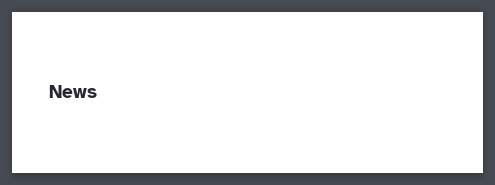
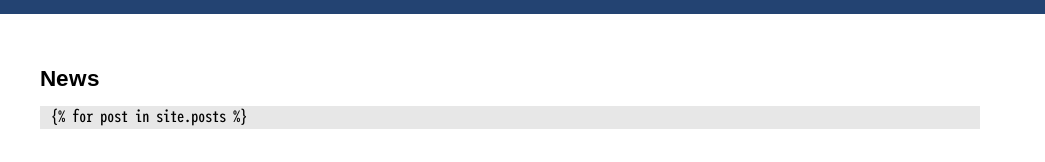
+ {% for post in site.posts %}

